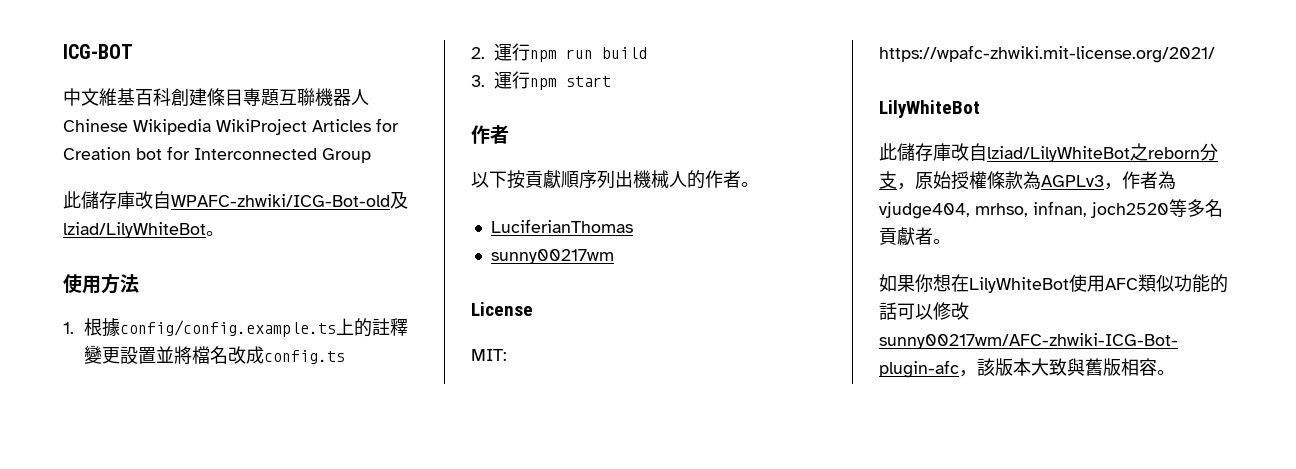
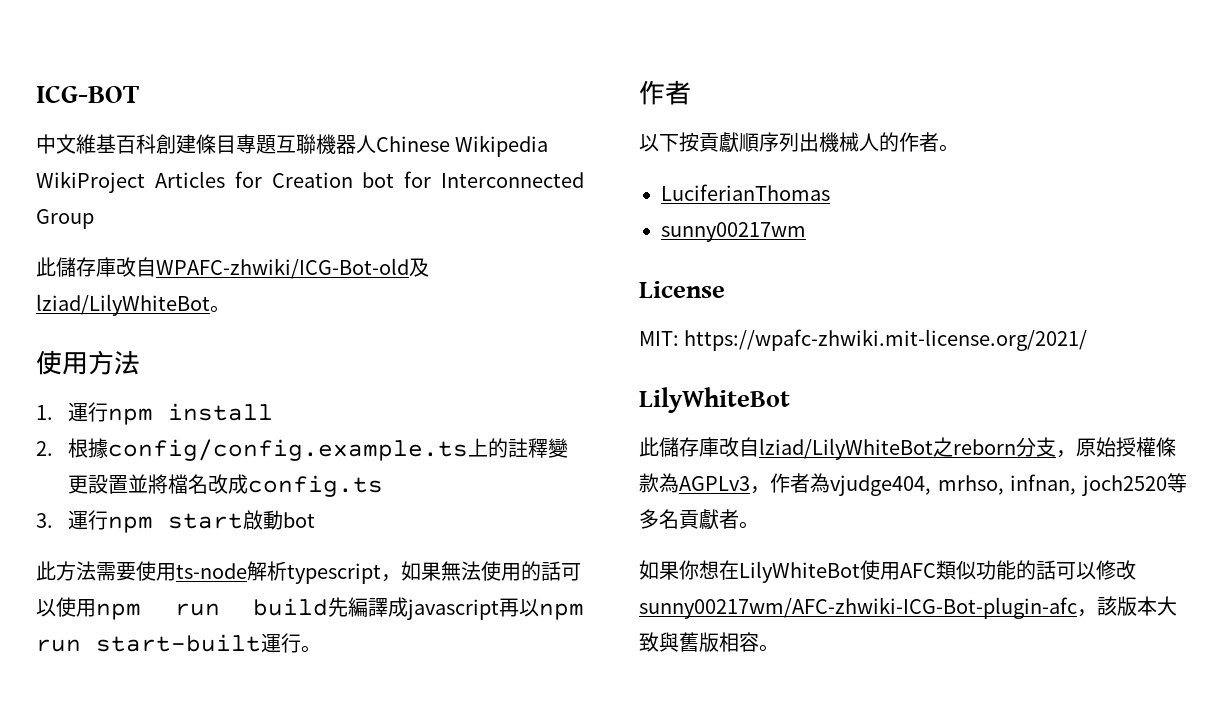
- 1.根據config/config.example.ts上的註釋變更設置並將檔名改成config.ts
+ 1.運行npm install
+ 2.根據config/config.example.ts上的註釋變更設置並將檔名改成config.ts
- 2.運行npm run build
- 3.運行npm start
+ 3.運行npm start啟動bot
+ 此方法需要使用ts-node解析typescript，如果無法使用的話可以使用npm run build先編譯成javascript再以npm run start-built運行。

